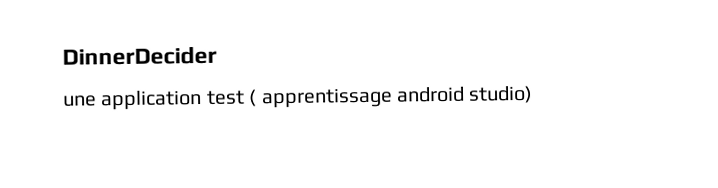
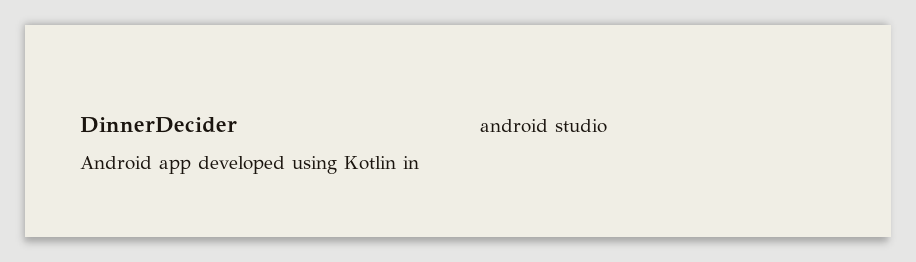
- une application test ( apprentissage android studio)
+ Android app developed using Kotlin in android studio

